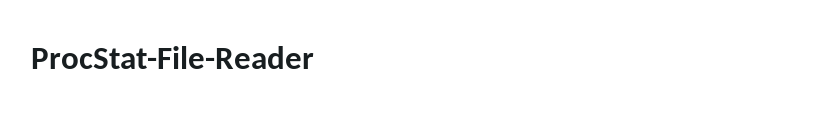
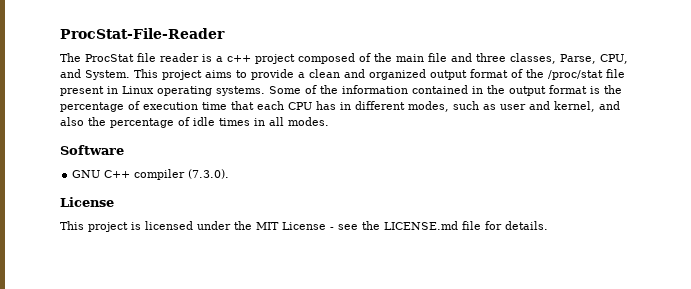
+ The ProcStat file reader is a c++ project composed of the main file and three classes, Parse, CPU, and System. This project aims to provide a clean and organized output format of the /proc/stat file present in Linux operating systems. Some of the information contained in the output format is the percentage of execution time that each CPU has in different modes, such as user and kernel, and also the percentage of idle times in all modes.
+ Software
+ GNU C++ compiler (7.3.0).
+ License
+ This project is licensed under the MIT License - see the LICENSE.md file for details.

